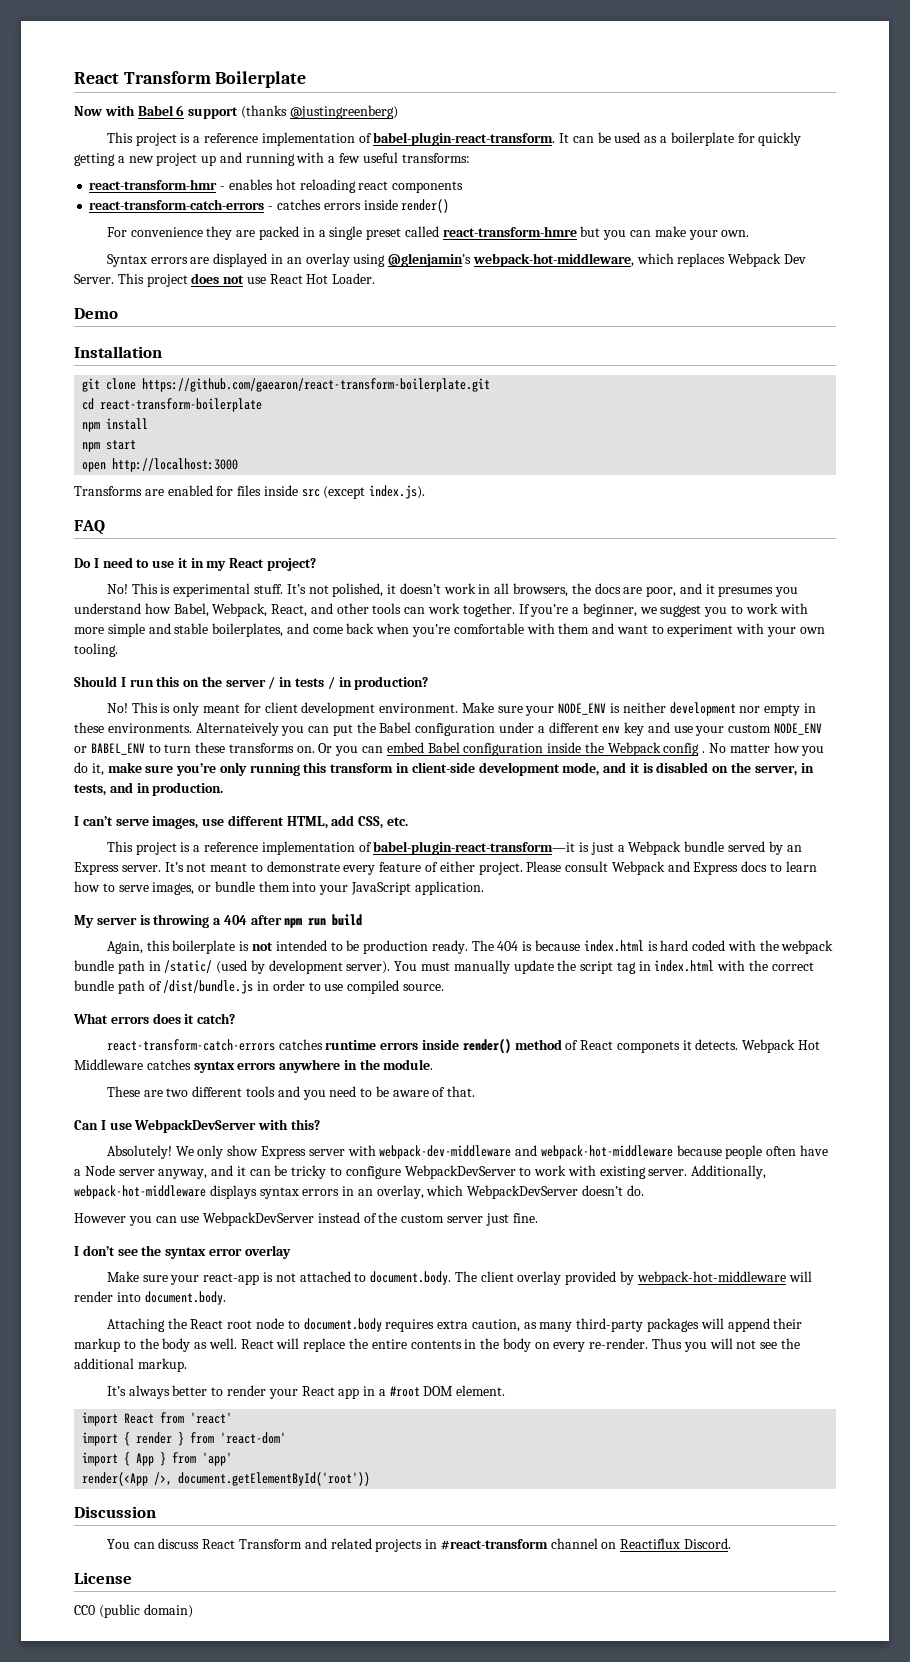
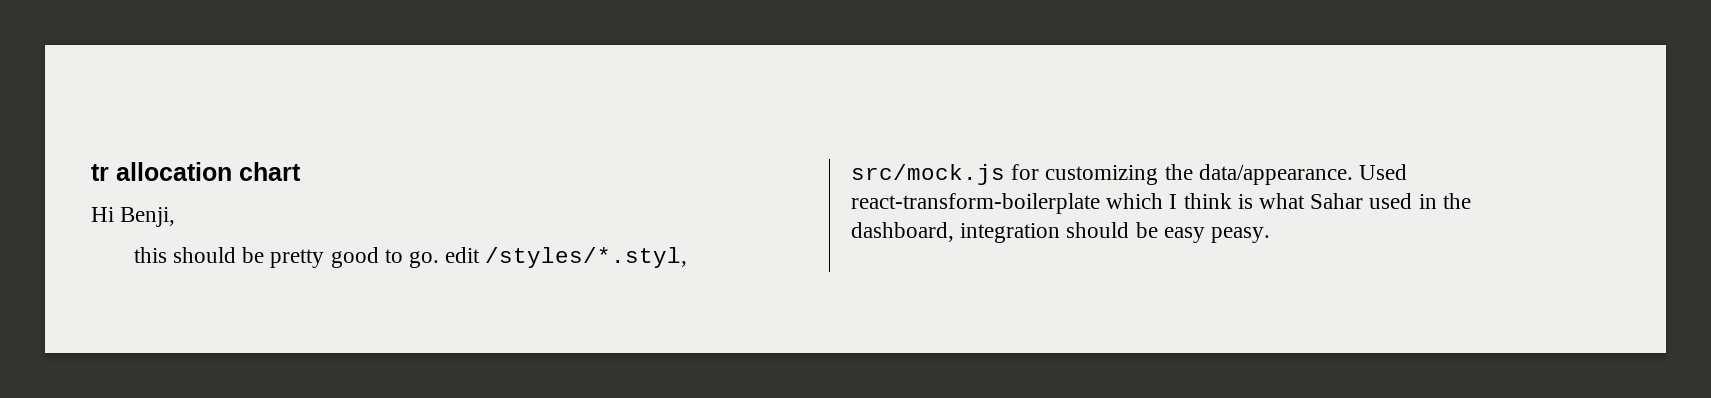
- React Transform Boilerplate
- Now with Babel 6 support (thanks @justingreenberg)
- This project is a reference implementation of babel-plugin-react-transform. It can be used as a boilerplate for quickly getting a new project up and running with a few useful transforms:
- react-transform-hmr - enables hot reloading react components
- react-transform-catch-errors - catches errors inside render()
- For convenience they are packed in a single preset called react-transform-hmre but you can make your own.
- Syntax errors are displayed in an overlay using @glenjamin’s webpack-hot-middleware, which replaces Webpack Dev Server. This project does not use React Hot Loader.
- Demo
- Installation
- git clone https://github.com/gaearon/react-transform-boilerplate.git
- cd react-transform-boilerplate
- npm install
- npm start
- open http://localhost:3000
- Transforms are enabled for files inside src (except index.js).
- FAQ
- Do I need to use it in my React project?
- No! This is experimental stuff. It’s not polished, it doesn’t work in all browsers, the docs are poor, and it presumes you understand how Babel, Webpack, React, and other tools can work together. If you’re a beginner, we suggest you to work with more simple and stable boilerplates, and come back when you’re comfortable with them and want to experiment with your own tooling.
- Should I run this on the server / in tests / in production?
- No! This is only meant for client development environment. Make sure your NODE_ENV is neither development nor empty in these environments. Alternateively you can put the Babel configuration under a different env key and use your custom NODE_ENV or BABEL_ENV to turn these transforms on. Or you can embed Babel configuration inside the Webpack config . No matter how you do it, make sure you’re only running this transform in client-side development mode, and it is disabled on the server, in tests, and in production.
- I can’t serve images, use different HTML, add CSS, etc.
- This project is a reference implementation of babel-plugin-react-transform—it is just a Webpack bundle served by an Express server. It’s not meant to demonstrate every feature of either project. Please consult Webpack and Express docs to learn how to serve images, or bundle them into your JavaScript application.
- My server is throwing a 404 after npm run build
- Again, this boilerplate is not intended to be production ready. The 404 is because index.html is hard coded with the webpack bundle path in /static/ (used by development server). You must manually update the script tag in index.html with the correct bundle path of /dist/bundle.js in order to use compiled source.
- What errors does it catch?
- react-transform-catch-errors catches runtime errors inside render() method of React componets it detects. Webpack Hot Middleware catches syntax errors anywhere in the module.
- These are two different tools and you need to be aware of that.
- Can I use WebpackDevServer with this?
- Absolutely! We only show Express server with webpack-dev-middleware and webpack-hot-middleware because people often have a Node server anyway, and it can be tricky to configure WebpackDevServer to work with existing server. Additionally, webpack-hot-middleware displays syntax errors in an overlay, which WebpackDevServer doesn’t do.
- However you can use WebpackDevServer instead of the custom server just fine.
- I don’t see the syntax error overlay
- Make sure your react-app is not attached to document.body. The client overlay provided by webpack-hot-middleware will render into document.body.
- Attaching the React root node to document.body requires extra caution, as many third-party packages will append their markup to the body as well. React will replace the entire contents in the body on every re-render. Thus you will not see the additional markup.
- It’s always better to render your React app in a #root DOM element.
- import React from 'react'
- import { render } from 'react-dom'
- import { App } from 'app'
- render(<App />, document.getElementById('root'))
- Discussion
- You can discuss React Transform and related projects in #react-transform channel on Reactiflux Discord.
- License
- CC0 (public domain)
+ tr allocation chart
+ Hi Benji,
+ this should be pretty good to go. edit /styles/*.styl, src/mock.js for customizing the data/appearance. Used react-transform-boilerplate which I think is what Sahar used in the dashboard, integration should be easy peasy.

